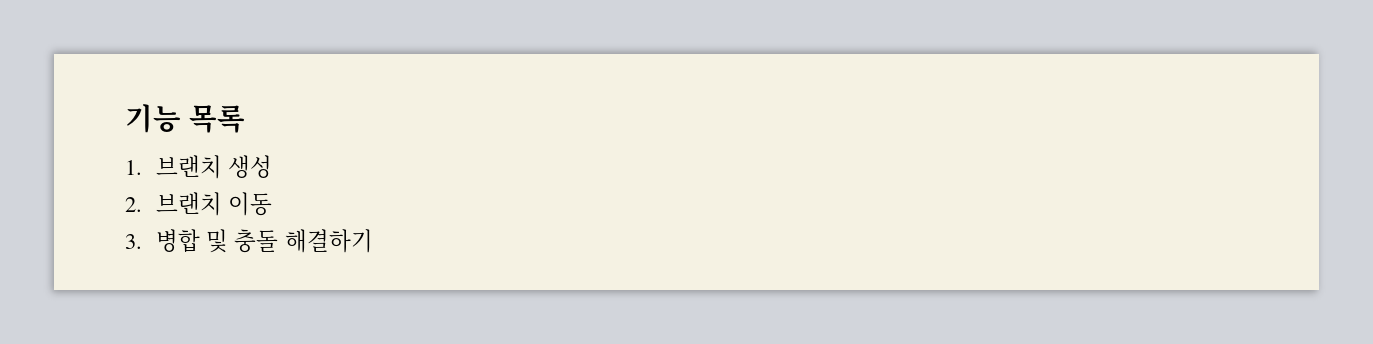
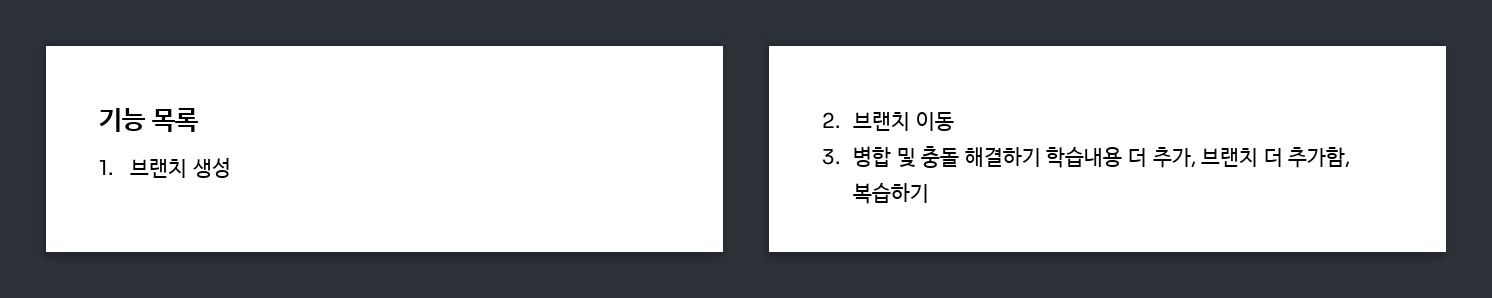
- 3. 병합 및 충돌 해결하기
+ 3. 병합 및 충돌 해결하기 학습내용 더 추가, 브랜치 더 추가함, 복습하기

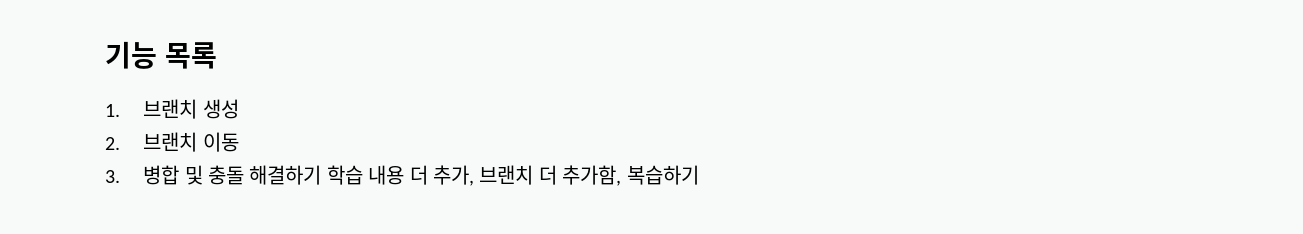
- 3. 병합 및 충돌 해결하기 학습내용 더 추가, 브랜치 더 추가함, 복습하기
+ 3. 병합 및 충돌 해결하기 학습 내용 더 추가, 브랜치 더 추가함, 복습하기

